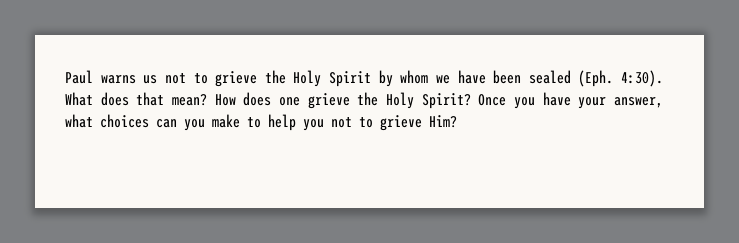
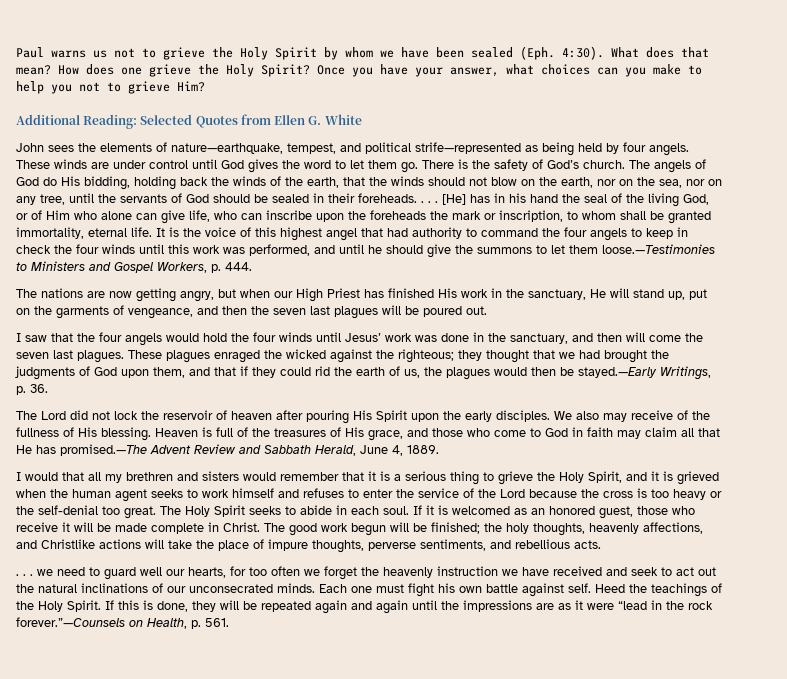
+ Additional Reading: Selected Quotes from Ellen G. White
+ John sees the elements of nature—earthquake, tempest, and political strife—represented as being held by four angels. These winds are under control until God gives the word to let them go. There is the safety of God’s church. The angels of God do His bidding, holding back the winds of the earth, that the winds should not blow on the earth, nor on the sea, nor on any tree, until the servants of God should be sealed in their foreheads. . . . [He] has in his hand the seal of the living God, or of Him who alone can give life, who can inscribe upon the foreheads the mark or inscription, to whom shall be granted immortality, eternal life. It is the voice of this highest angel that had authority to command the four angels to keep in check the four winds until this work was performed, and until he should give the summons to let them loose.—Testimonies to Ministers and Gospel Workers, p. 444.
+ The nations are now getting angry, but when our High Priest has finished His work in the sanctuary, He will stand up, put on the garments of vengeance, and then the seven last plagues will be poured out.
+ I saw that the four angels would hold the four winds until Jesus’ work was done in the sanctuary, and then will come the seven last plagues. These plagues enraged the wicked against the righteous; they thought that we had brought the judgments of God upon them, and that if they could rid the earth of us, the plagues would then be stayed.—Early Writings, p. 36.
+ The Lord did not lock the reservoir of heaven after pouring His Spirit upon the early disciples. We also may receive of the fullness of His blessing. Heaven is full of the treasures of His grace, and those who come to God in faith may claim all that He has promised.—The Advent Review and Sabbath Herald, June 4, 1889.
+ I would that all my brethren and sisters would remember that it is a serious thing to grieve the Holy Spirit, and it is grieved when the human agent seeks to work himself and refuses to enter the service of the Lord because the cross is too heavy or the self-denial too great. The Holy Spirit seeks to abide in each soul. If it is welcomed as an honored guest, those who receive it will be made complete in Christ. The good work begun will be finished; the holy thoughts, heavenly affections, and Christlike actions will take the place of impure thoughts, perverse sentiments, and rebellious acts.
+ . . . we need to guard well our hearts, for too often we forget the heavenly instruction we have received and seek to act out the natural inclinations of our unconsecrated minds. Each one must fight his own battle against self. Heed the teachings of the Holy Spirit. If this is done, they will be repeated again and again until the impressions are as it were “lead in the rock forever.”—Counsels on Health, p. 561.

